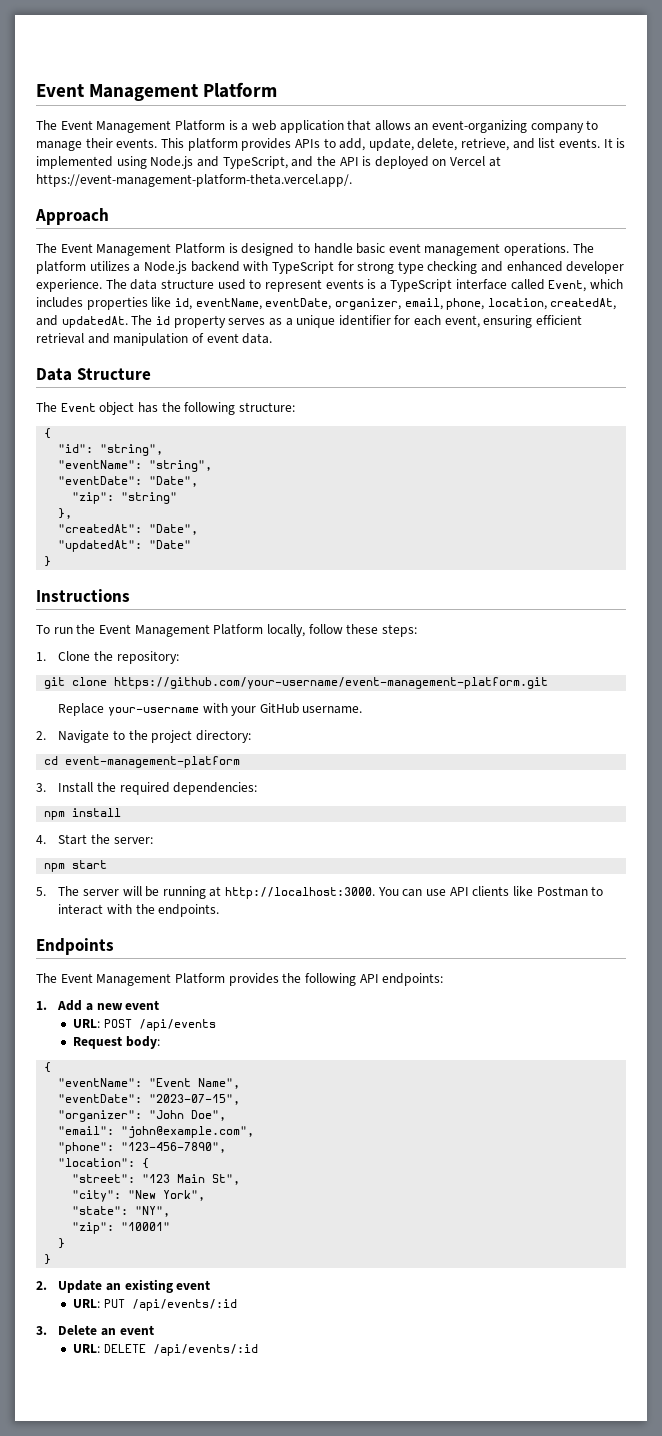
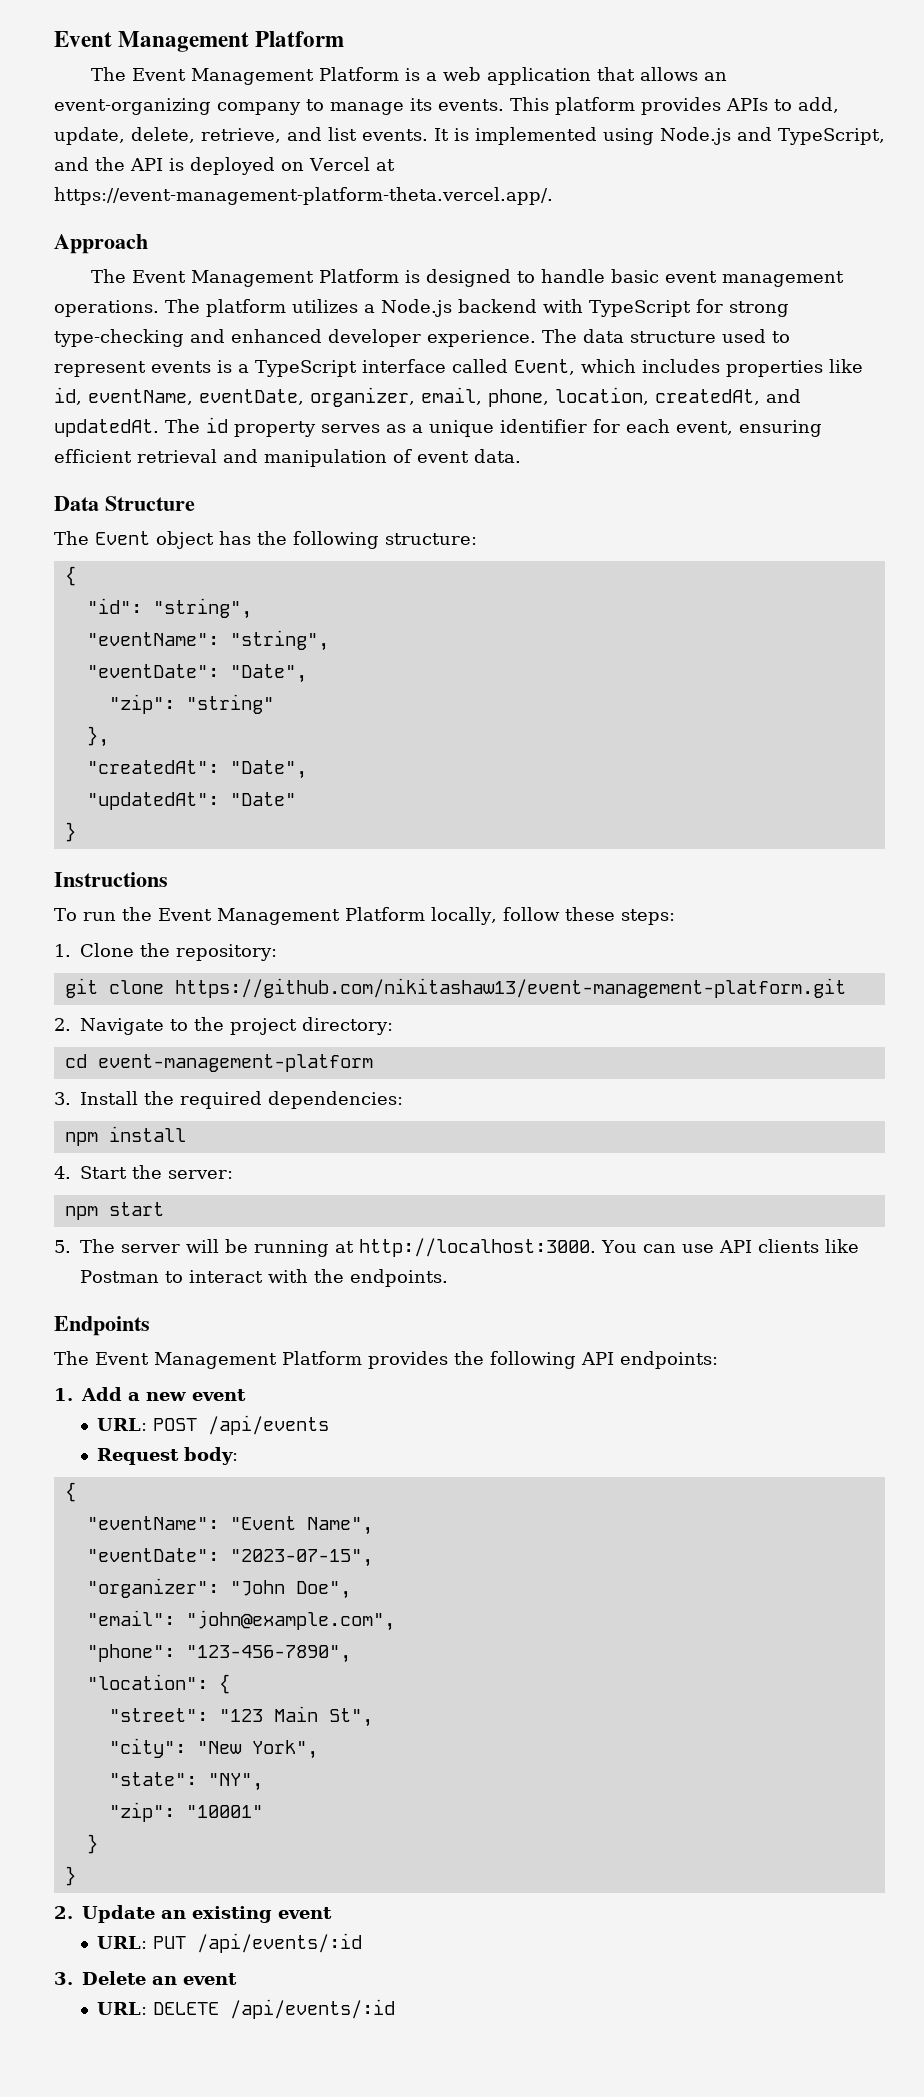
- The Event Management Platform is a web application that allows an event-organizing company to manage their events.
+ The Event Management Platform is a web application that allows an event-organizing company to manage its events.
- The platform utilizes a Node.js backend with TypeScript for strong type checking and enhanced developer experience.
+ The platform utilizes a Node.js backend with TypeScript for strong type-checking and enhanced developer experience.
- git clone https://github.com/your-username/event-management-platform.git
- Replace your-username with your GitHub username.
+ git clone https://github.com/nikitashaw13/event-management-platform.git

